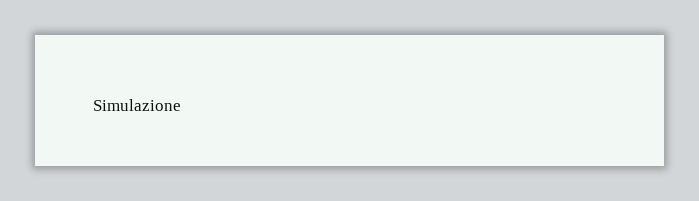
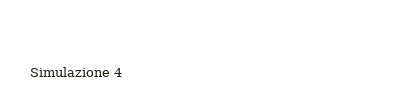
- Simulazione
+ Simulazione 4

